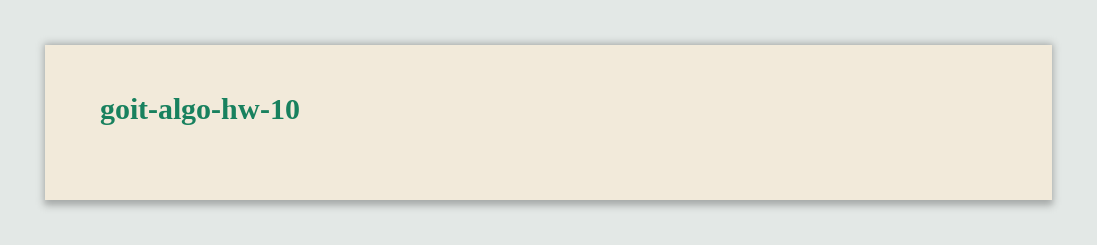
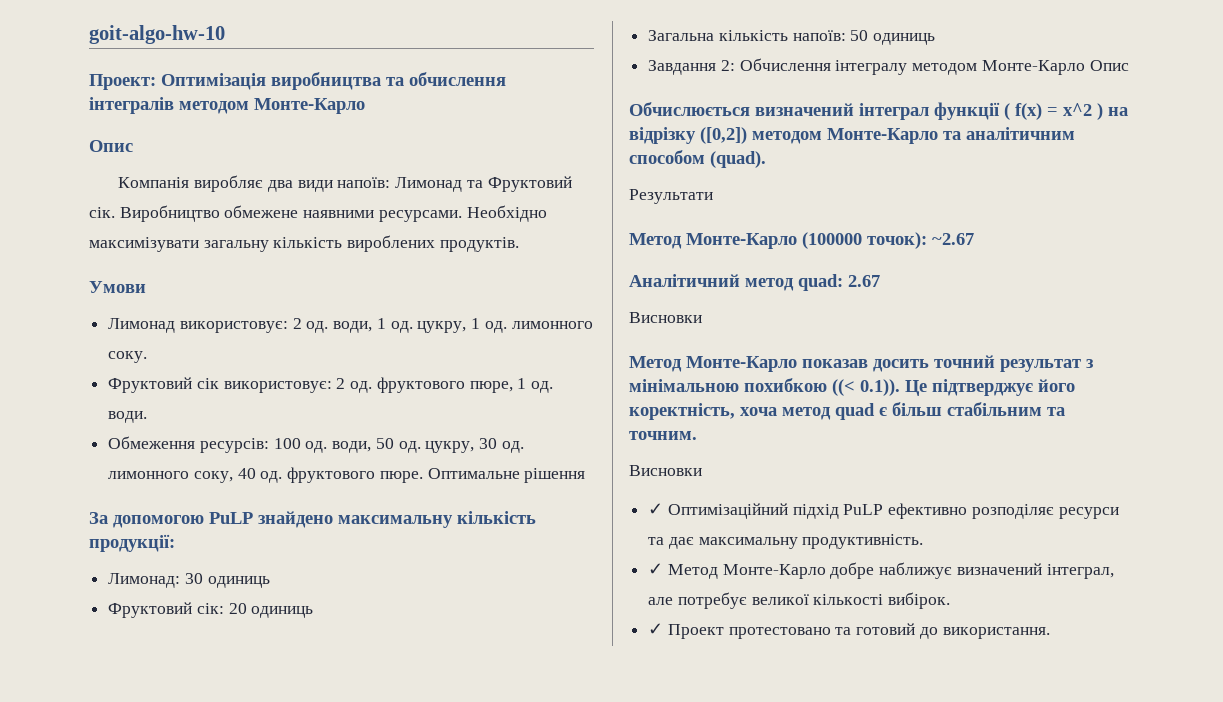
+ Проект: Оптимізація виробництва та обчислення інтегралів методом Монте-Карло
+ Опис
+ Компанія виробляє два види напоїв: Лимонад та Фруктовий сік. Виробництво обмежене наявними ресурсами. Необхідно максимізувати загальну кількість вироблених продуктів.
+ Умови
+ Лимонад використовує: 2 од. води, 1 од. цукру, 1 од. лимонного соку.
+ Фруктовий сік використовує: 2 од. фруктового пюре, 1 од. води.
+ Обмеження ресурсів: 100 од. води, 50 од. цукру, 30 од. лимонного соку, 40 од. фруктового пюре. Оптимальне рішення
+ За допомогою PuLP знайдено максимальну кількість продукції:
+ Лимонад: 30 одиниць
+ Фруктовий сік: 20 одиниць
+ Загальна кількість напоїв: 50 одиниць
+ Завдання 2: Обчислення інтегралу методом Монте-Карло Опис
+ Обчислюється визначений інтеграл функції ( f(x) = x^2 ) на відрізку ([0,2]) методом Монте-Карло та аналітичним способом (quad).
+ Результати
+ Метод Монте-Карло (100000 точок): ~2.67
+ Аналітичний метод quad: 2.67
+ Висновки
+ Метод Монте-Карло показав досить точний результат з мінімальною похибкою ((< 0.1)). Це підтверджує його коректність, хоча метод quad є більш стабільним та точним.
+ Висновки
+ ✓ Оптимізаційний підхід PuLP ефективно розподіляє ресурси та дає максимальну продуктивність.
+ ✓ Метод Монте-Карло добре наближує визначений інтеграл, але потребує великої кількості вибірок.
+ ✓ Проект протестовано та готовий до використання.

